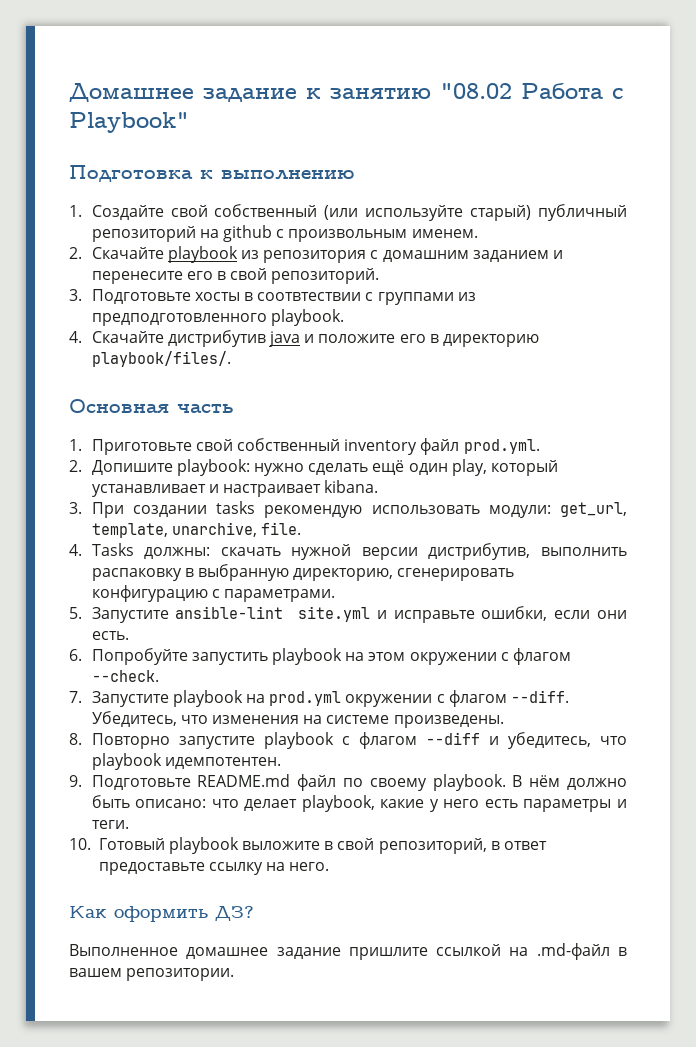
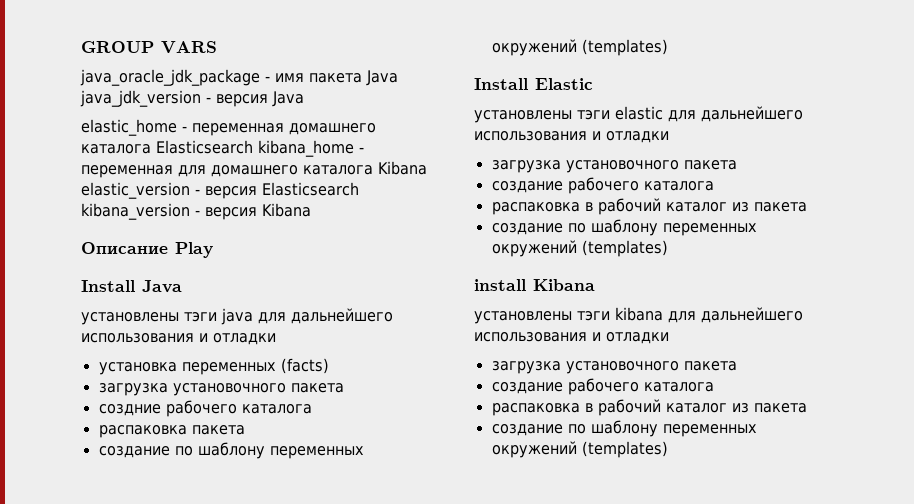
- Домашнее задание к занятию "08.02 Работа с Playbook"
- Подготовка к выполнению
- 1. Создайте свой собственный (или используйте старый) публичный репозиторий на github с произвольным именем.
- 2. Скачайте playbook из репозитория с домашним заданием и перенесите его в свой репозиторий.
- 3. Подготовьте хосты в соотвтествии с группами из предподготовленного playbook.
- 4. Скачайте дистрибутив java и положите его в директорию playbook/files/.
- Основная часть
- 1. Приготовьте свой собственный inventory файл prod.yml.
- 2. Допишите playbook: нужно сделать ещё один play, который устанавливает и настраивает kibana.
- 3. При создании tasks рекомендую использовать модули: get_url, template, unarchive, file.
- 4. Tasks должны: скачать нужной версии дистрибутив, выполнить распаковку в выбранную директорию, сгенерировать конфигурацию с параметрами.
- 5. Запустите ansible-lint site.yml и исправьте ошибки, если они есть.
- 6. Попробуйте запустить playbook на этом окружении с флагом --check.
- 7. Запустите playbook на prod.yml окружении с флагом --diff. Убедитесь, что изменения на системе произведены.
- 8. Повторно запустите playbook с флагом --diff и убедитесь, что playbook идемпотентен.
- 9. Подготовьте README.md файл по своему playbook. В нём должно быть описано: что делает playbook, какие у него есть параметры и теги.
- 10. Готовый playbook выложите в свой репозиторий, в ответ предоставьте ссылку на него.
- Как оформить ДЗ?
- Выполненное домашнее задание пришлите ссылкой на .md-файл в вашем репозитории.
+ GROUP VARS
+ java_oracle_jdk_package - имя пакета Java java_jdk_version - версия Java
+ elastic_home - переменная домашнего каталога Elasticsearch kibana_home - переменная для домашнего каталога Kibana elastic_version - версия Elasticsearch kibana_version - версия Kibana
+ Описание Play
+ Install Java
+ установлены тэги java для дальнейшего использования и отладки
+ установка переменных (facts)
+ загрузка установочного пакета
+ создние рабочего каталога
+ распаковка пакета
+ создание по шаблону переменных окружений (templates)
+ Install Elastic
+ установлены тэги elastic для дальнейшего использования и отладки
+ загрузка установочного пакета
+ создание рабочего каталога
+ распаковка в рабочий каталог из пакета
+ создание по шаблону переменных окружений (templates)
+ install Kibana
+ установлены тэги kibana для дальнейшего использования и отладки
+ загрузка установочного пакета
+ создание рабочего каталога
+ распаковка в рабочий каталог из пакета
+ создание по шаблону переменных окружений (templates)

